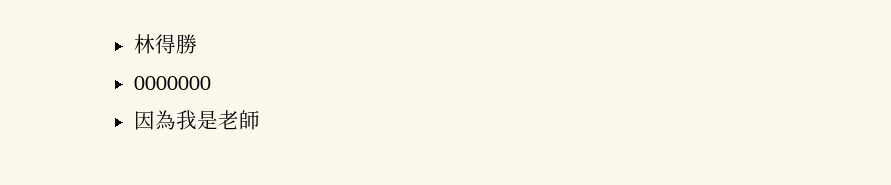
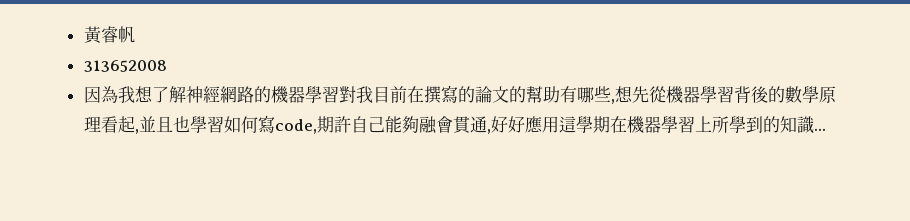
- 林得勝
- 0000000
+ 黃睿帆
+ 313652008
- 因為我是老師
+ 因為我想了解神經網路的機器學習對我目前在撰寫的論文的幫助有哪些,想先從機器學習背後的數學原理看起,並且也學習如何寫code,期許自己能夠融會貫通,好好應用這學期在機器學習上所學到的知識...

